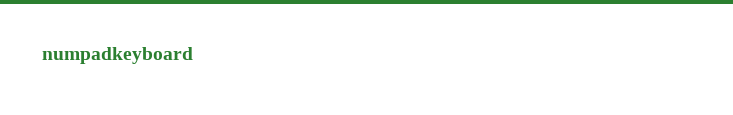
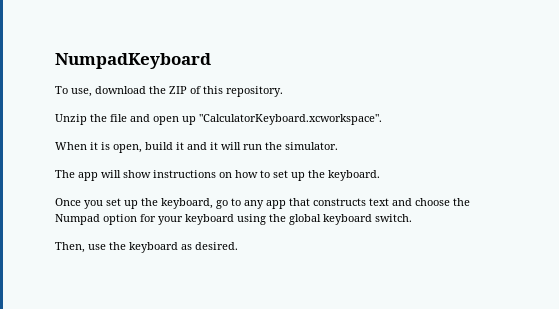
- numpadkeyboard
+ NumpadKeyboard
+ To use, download the ZIP of this repository.
+ Unzip the file and open up "CalculatorKeyboard.xcworkspace".
+ When it is open, build it and it will run the simulator.
+ The app will show instructions on how to set up the keyboard.
+ Once you set up the keyboard, go to any app that constructs text and choose the Numpad option for your keyboard using the global keyboard switch.
+ Then, use the keyboard as desired.

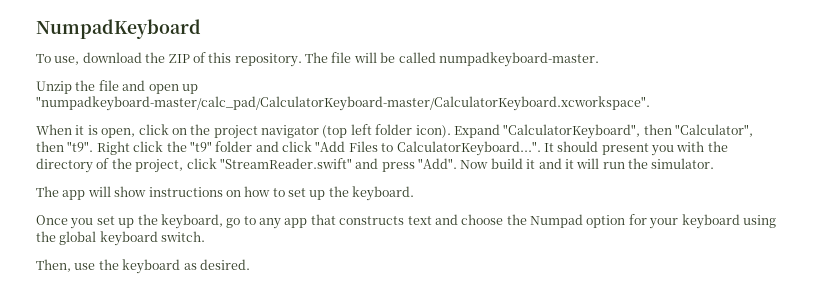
+ The file will be called numpadkeyboard-master.
- Unzip the file and open up "CalculatorKeyboard.xcworkspace".
+ Unzip the file and open up "numpadkeyboard-master/calc_pad/CalculatorKeyboard-master/CalculatorKeyboard.xcworkspace".
- When it is open, build it and it will run the simulator.
+ When it is open, click on the project navigator (top left folder icon). Expand "CalculatorKeyboard", then "Calculator", then "t9". Right click the "t9" folder and click "Add Files to CalculatorKeyboard...". It should present you with the directory of the project, click "StreamReader.swift" and press "Add". Now build it and it will run the simulator.

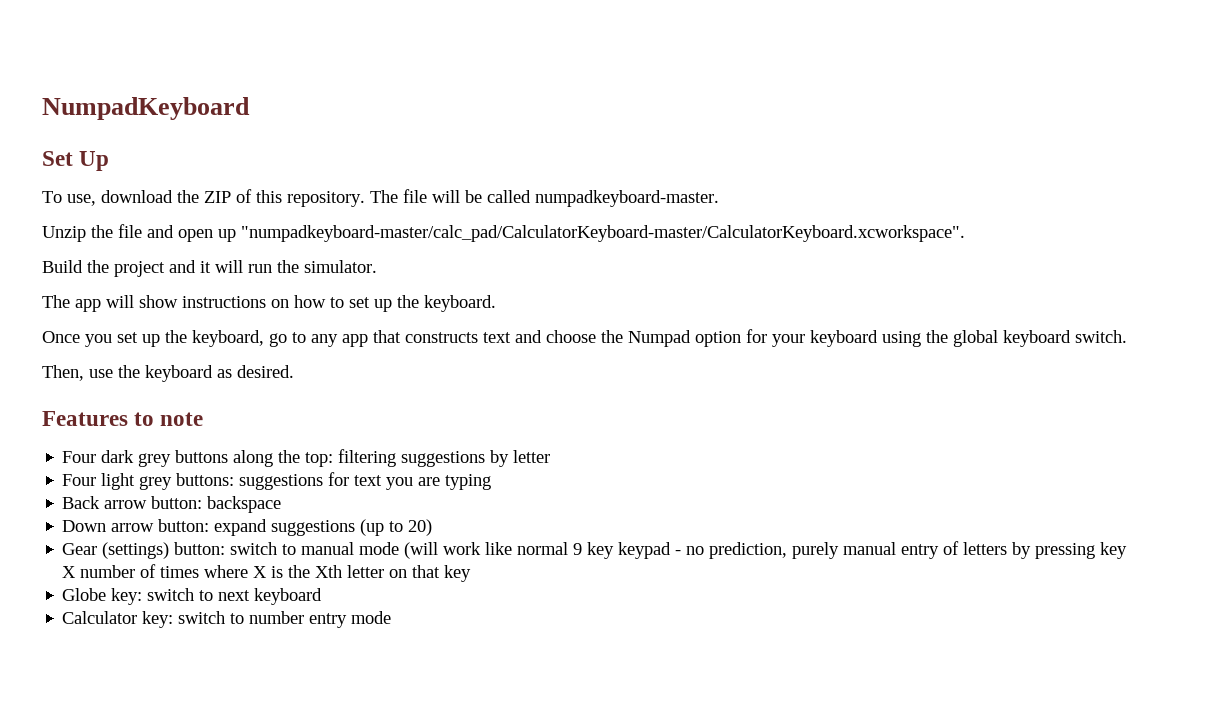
+ Set Up
- When it is open, click on the project navigator (top left folder icon). Expand "CalculatorKeyboard", then "Calculator", then "t9". Right click the "t9" folder and click "Add Files to CalculatorKeyboard...". It should present you with the directory of the project, click "StreamReader.swift" and press "Add". Now build it and it will run the simulator.
+ Build the project and it will run the simulator.
+ Features to note
+ Four dark grey buttons along the top: filtering suggestions by letter
+ Four light grey buttons: suggestions for text you are typing
+ Back arrow button: backspace
+ Down arrow button: expand suggestions (up to 20)
+ Gear (settings) button: switch to manual mode (will work like normal 9 key keypad - no prediction, purely manual entry of letters by pressing key X number of times where X is the Xth letter on that key
+ Globe key: switch to next keyboard
+ Calculator key: switch to number entry mode

